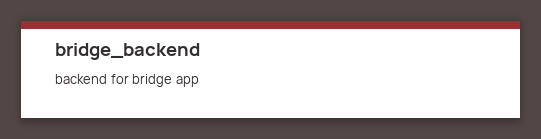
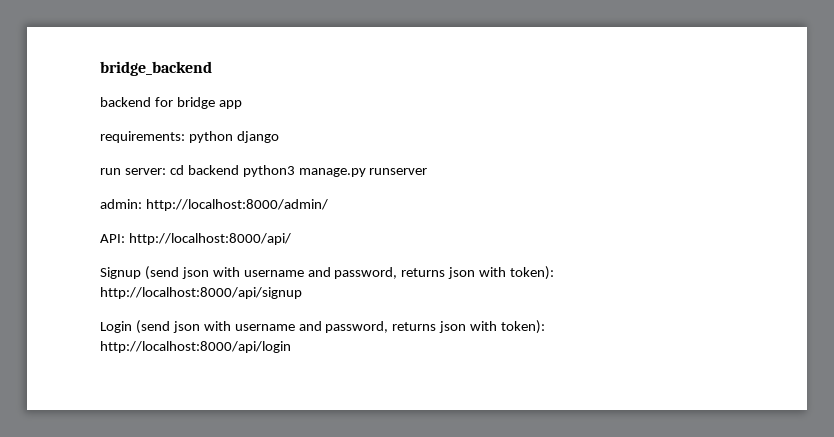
+ requirements: python django
+ run server: cd backend python3 manage.py runserver
+ admin: http://localhost:8000/admin/
+ API: http://localhost:8000/api/
+ Signup (send json with username and password, returns json with token): http://localhost:8000/api/signup
+ Login (send json with username and password, returns json with token): http://localhost:8000/api/login

